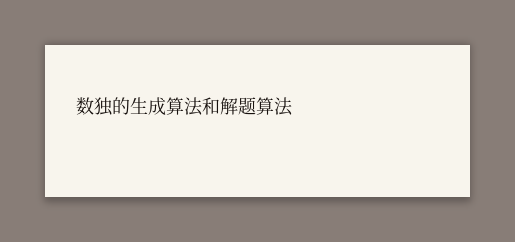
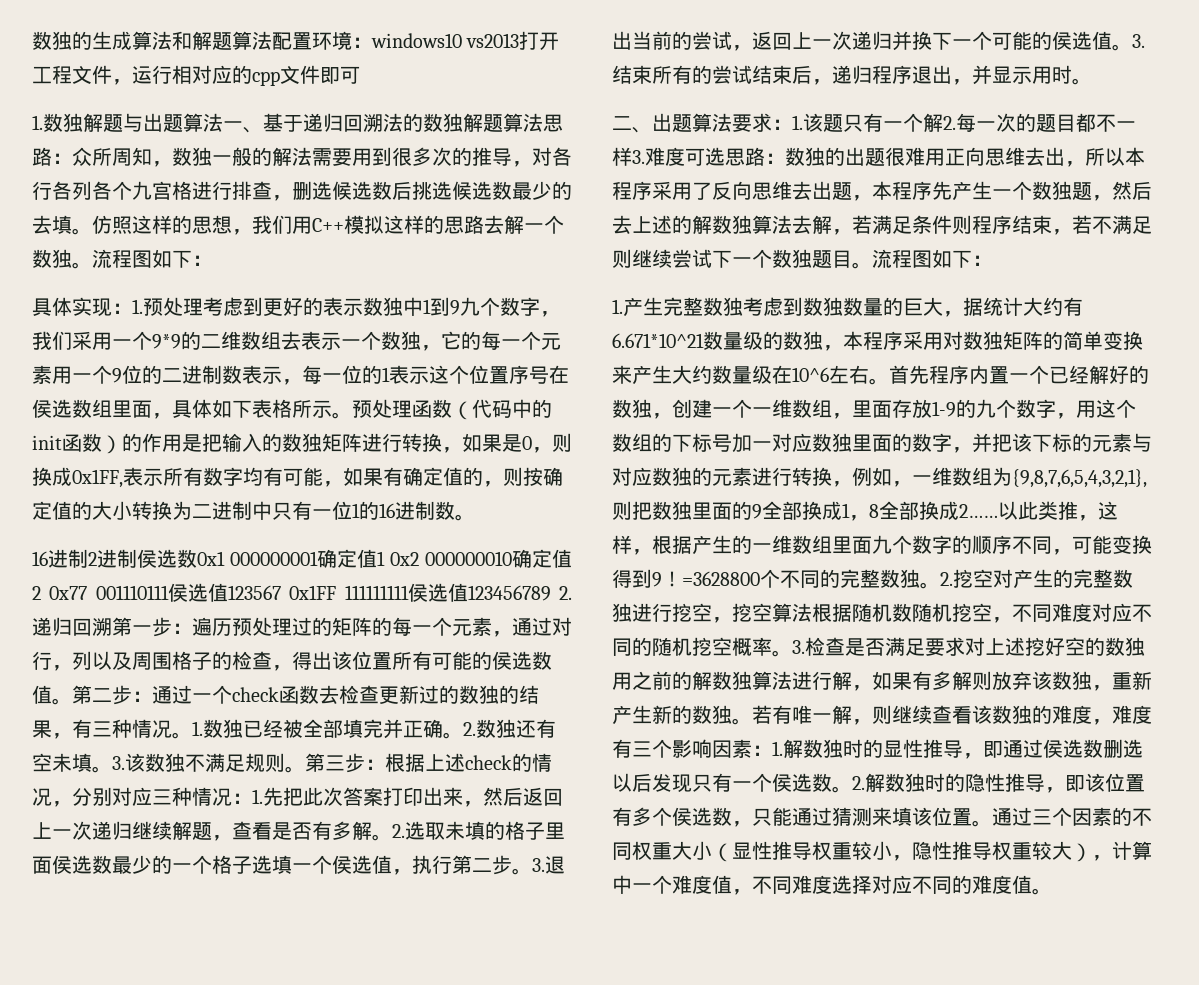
- 数独的生成算法和解题算法
+ 数独的生成算法和解题算法配置环境：windows10 vs2013打开工程文件，运行相对应的cpp文件即可
+ 1.数独解题与出题算法一、基于递归回溯法的数独解题算法思路：众所周知，数独一般的解法需要用到很多次的推导，对各行各列各个九宫格进行排查，删选候选数后挑选候选数最少的去填。仿照这样的思想，我们用C++模拟这样的思路去解一个数独。流程图如下：
+ 具体实现：1.预处理考虑到更好的表示数独中1到9九个数字，我们采用一个9*9的二维数组去表示一个数独，它的每一个元素用一个9位的二进制数表示，每一位的1表示这个位置序号在侯选数组里面，具体如下表格所示。预处理函数（代码中的init函数）的作用是把输入的数独矩阵进行转换，如果是0，则换成0x1FF,表示所有数字均有可能，如果有确定值的，则按确定值的大小转换为二进制中只有一位1的16进制数。
+ 16进制2进制侯选数0x1 000000001确定值1 0x2 000000010确定值2 0x77 001110111侯选值123567 0x1FF 111111111侯选值123456789 2.递归回溯第一步：遍历预处理过的矩阵的每一个元素，通过对行，列以及周围格子的检查，得出该位置所有可能的侯选数值。第二步：通过一个check函数去检查更新过的数独的结果，有三种情况。1.数独已经被全部填完并正确。2.数独还有空未填。3.该数独不满足规则。第三步：根据上述check的情况，分别对应三种情况：1.先把此次答案打印出来，然后返回上一次递归继续解题，查看是否有多解。2.选取未填的格子里面侯选数最少的一个格子选填一个侯选值，执行第二步。3.退出当前的尝试，返回上一次递归并换下一个可能的侯选值。3.结束所有的尝试结束后，递归程序退出，并显示用时。
+ 二、出题算法要求：1.该题只有一个解2.每一次的题目都不一样3.难度可选思路：数独的出题很难用正向思维去出，所以本程序采用了反向思维去出题，本程序先产生一个数独题，然后去上述的解数独算法去解，若满足条件则程序结束，若不满足则继续尝试下一个数独题目。流程图如下：
+ 1.产生完整数独考虑到数独数量的巨大，据统计大约有6.671*10^21数量级的数独，本程序采用对数独矩阵的简单变换来产生大约数量级在10^6左右。首先程序内置一个已经解好的数独，创建一个一维数组，里面存放1-9的九个数字，用这个数组的下标号加一对应数独里面的数字，并把该下标的元素与对应数独的元素进行转换，例如，一维数组为{9,8,7,6,5,4,3,2,1},则把数独里面的9全部换成1，8全部换成2……以此类推，这样，根据产生的一维数组里面九个数字的顺序不同，可能变换得到9！=3628800个不同的完整数独。2.挖空对产生的完整数独进行挖空，挖空算法根据随机数随机挖空，不同难度对应不同的随机挖空概率。3.检查是否满足要求对上述挖好空的数独用之前的解数独算法进行解，如果有多解则放弃该数独，重新产生新的数独。若有唯一解，则继续查看该数独的难度，难度有三个影响因素：1.解数独时的显性推导，即通过侯选数删选以后发现只有一个侯选数。2.解数独时的隐性推导，即该位置有多个侯选数，只能通过猜测来填该位置。通过三个因素的不同权重大小（显性推导权重较小，隐性推导权重较大），计算中一个难度值，不同难度选择对应不同的难度值。

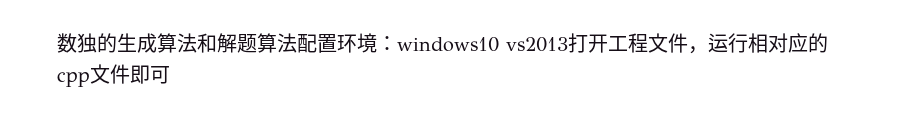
- 1.数独解题与出题算法一、基于递归回溯法的数独解题算法思路：众所周知，数独一般的解法需要用到很多次的推导，对各行各列各个九宫格进行排查，删选候选数后挑选候选数最少的去填。仿照这样的思想，我们用C++模拟这样的思路去解一个数独。流程图如下：
- 具体实现：1.预处理考虑到更好的表示数独中1到9九个数字，我们采用一个9*9的二维数组去表示一个数独，它的每一个元素用一个9位的二进制数表示，每一位的1表示这个位置序号在侯选数组里面，具体如下表格所示。预处理函数（代码中的init函数）的作用是把输入的数独矩阵进行转换，如果是0，则换成0x1FF,表示所有数字均有可能，如果有确定值的，则按确定值的大小转换为二进制中只有一位1的16进制数。
- 16进制2进制侯选数0x1 000000001确定值1 0x2 000000010确定值2 0x77 001110111侯选值123567 0x1FF 111111111侯选值123456789 2.递归回溯第一步：遍历预处理过的矩阵的每一个元素，通过对行，列以及周围格子的检查，得出该位置所有可能的侯选数值。第二步：通过一个check函数去检查更新过的数独的结果，有三种情况。1.数独已经被全部填完并正确。2.数独还有空未填。3.该数独不满足规则。第三步：根据上述check的情况，分别对应三种情况：1.先把此次答案打印出来，然后返回上一次递归继续解题，查看是否有多解。2.选取未填的格子里面侯选数最少的一个格子选填一个侯选值，执行第二步。3.退出当前的尝试，返回上一次递归并换下一个可能的侯选值。3.结束所有的尝试结束后，递归程序退出，并显示用时。
- 二、出题算法要求：1.该题只有一个解2.每一次的题目都不一样3.难度可选思路：数独的出题很难用正向思维去出，所以本程序采用了反向思维去出题，本程序先产生一个数独题，然后去上述的解数独算法去解，若满足条件则程序结束，若不满足则继续尝试下一个数独题目。流程图如下：
- 1.产生完整数独考虑到数独数量的巨大，据统计大约有6.671*10^21数量级的数独，本程序采用对数独矩阵的简单变换来产生大约数量级在10^6左右。首先程序内置一个已经解好的数独，创建一个一维数组，里面存放1-9的九个数字，用这个数组的下标号加一对应数独里面的数字，并把该下标的元素与对应数独的元素进行转换，例如，一维数组为{9,8,7,6,5,4,3,2,1},则把数独里面的9全部换成1，8全部换成2……以此类推，这样，根据产生的一维数组里面九个数字的顺序不同，可能变换得到9！=3628800个不同的完整数独。2.挖空对产生的完整数独进行挖空，挖空算法根据随机数随机挖空，不同难度对应不同的随机挖空概率。3.检查是否满足要求对上述挖好空的数独用之前的解数独算法进行解，如果有多解则放弃该数独，重新产生新的数独。若有唯一解，则继续查看该数独的难度，难度有三个影响因素：1.解数独时的显性推导，即通过侯选数删选以后发现只有一个侯选数。2.解数独时的隐性推导，即该位置有多个侯选数，只能通过猜测来填该位置。通过三个因素的不同权重大小（显性推导权重较小，隐性推导权重较大），计算中一个难度值，不同难度选择对应不同的难度值。

